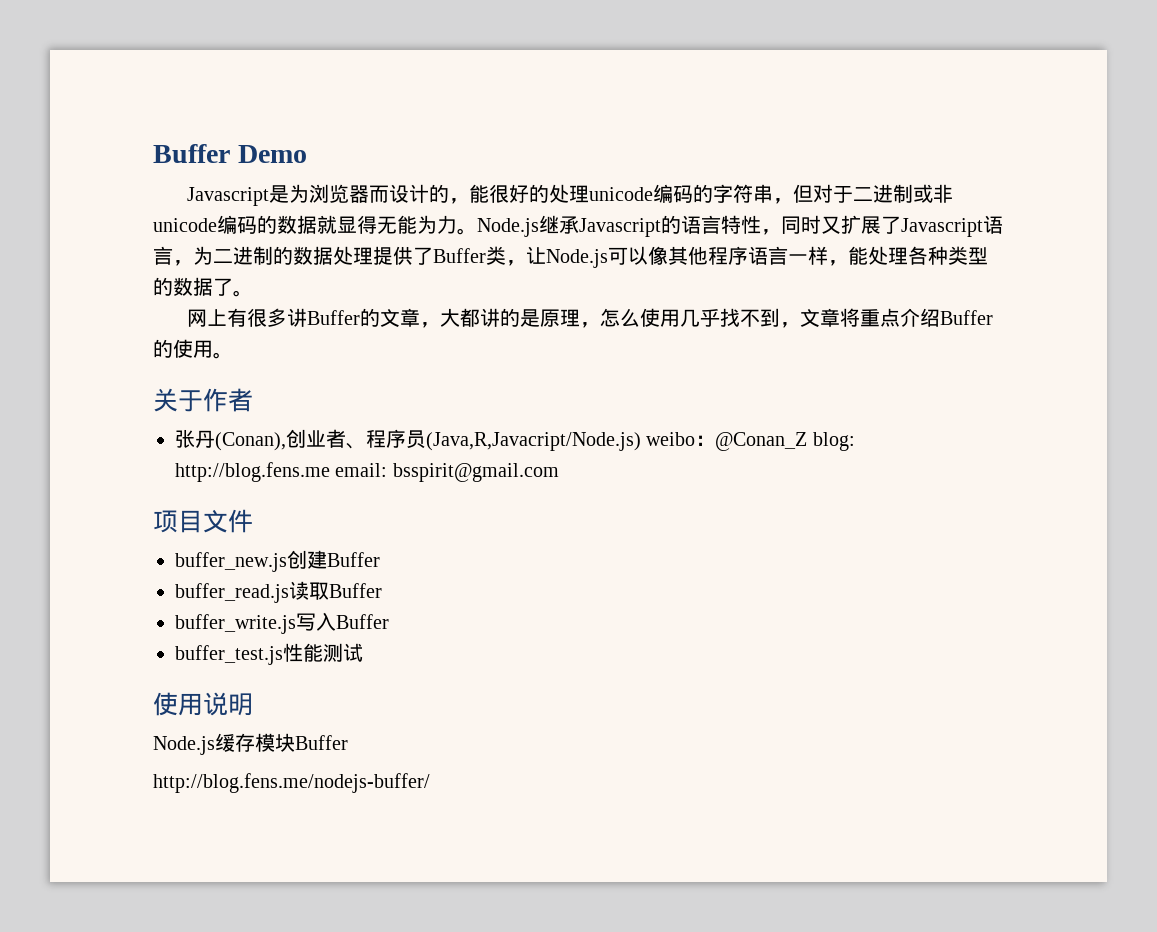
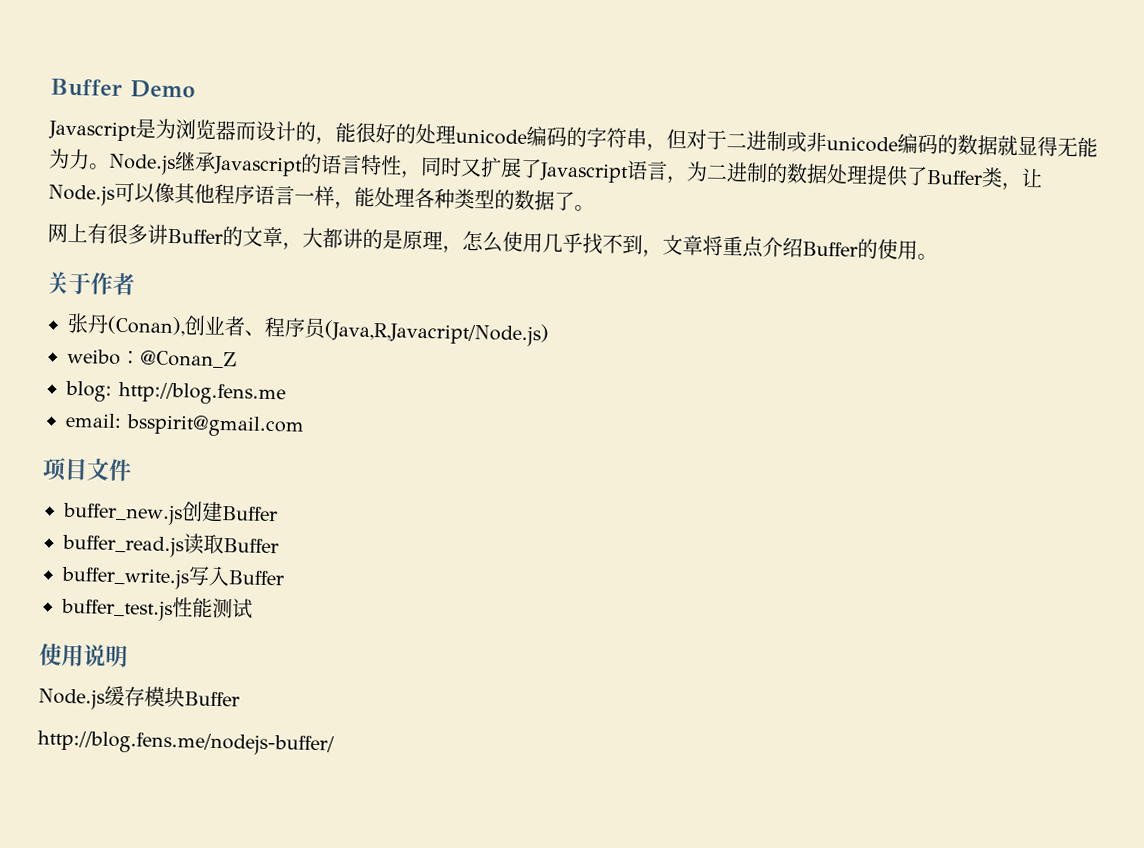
- 张丹(Conan),创业者、程序员(Java,R,Javacript/Node.js) weibo：@Conan_Z blog: http://blog.fens.me email: bsspirit@gmail.com
+ 张丹(Conan),创业者、程序员(Java,R,Javacript/Node.js)
+ weibo：@Conan_Z
+ blog: http://blog.fens.me
+ email: bsspirit@gmail.com

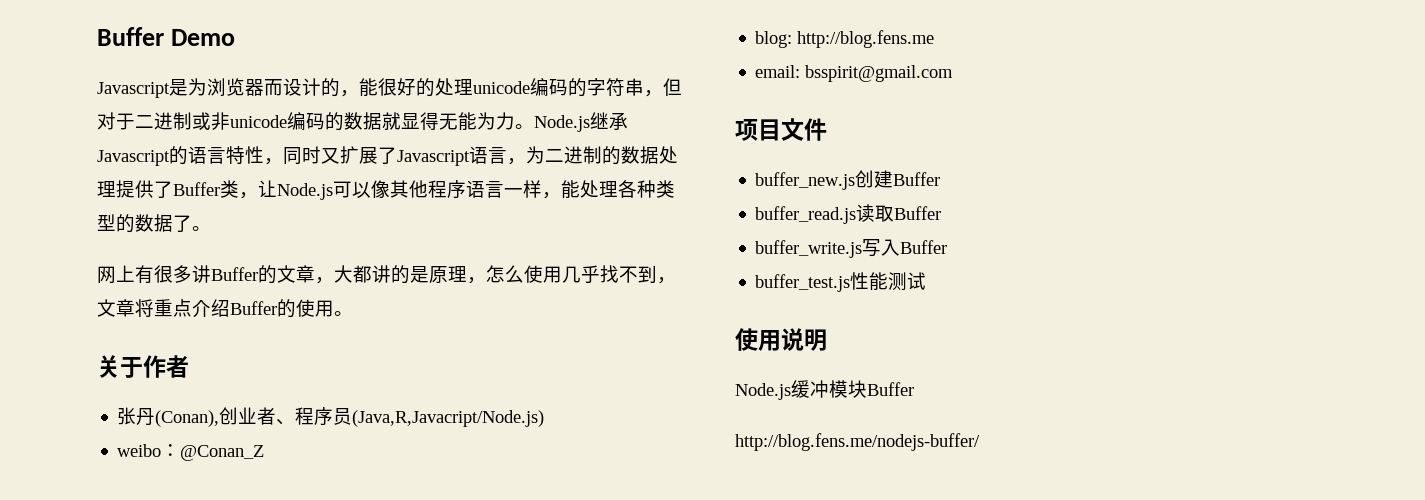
- Node.js缓存模块Buffer
+ Node.js缓冲模块Buffer

